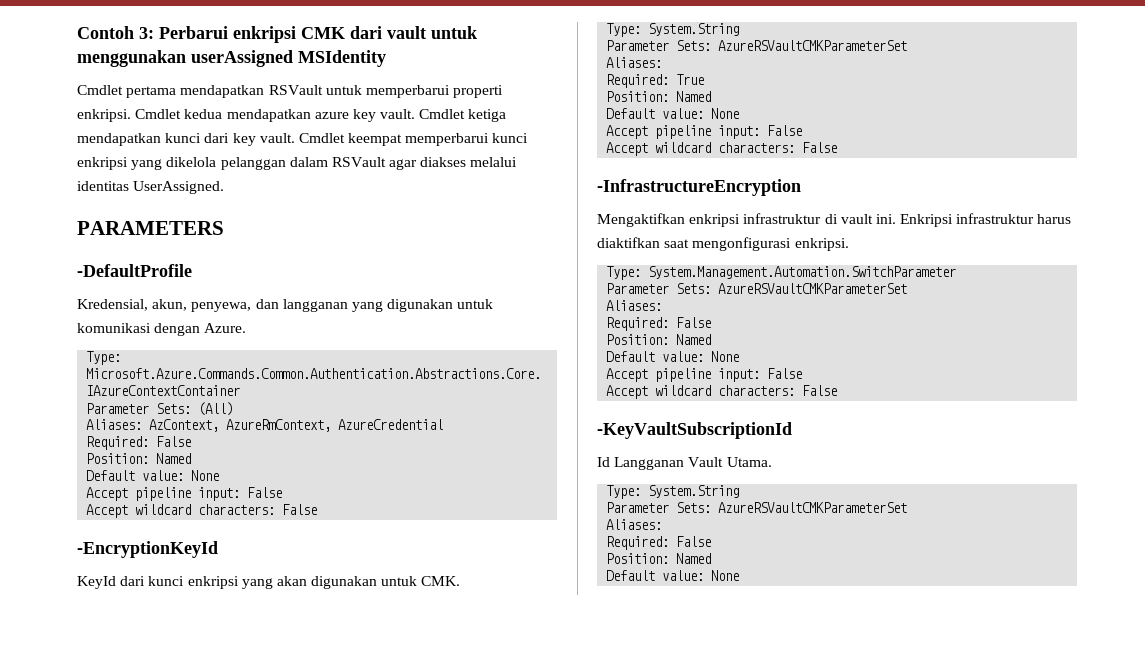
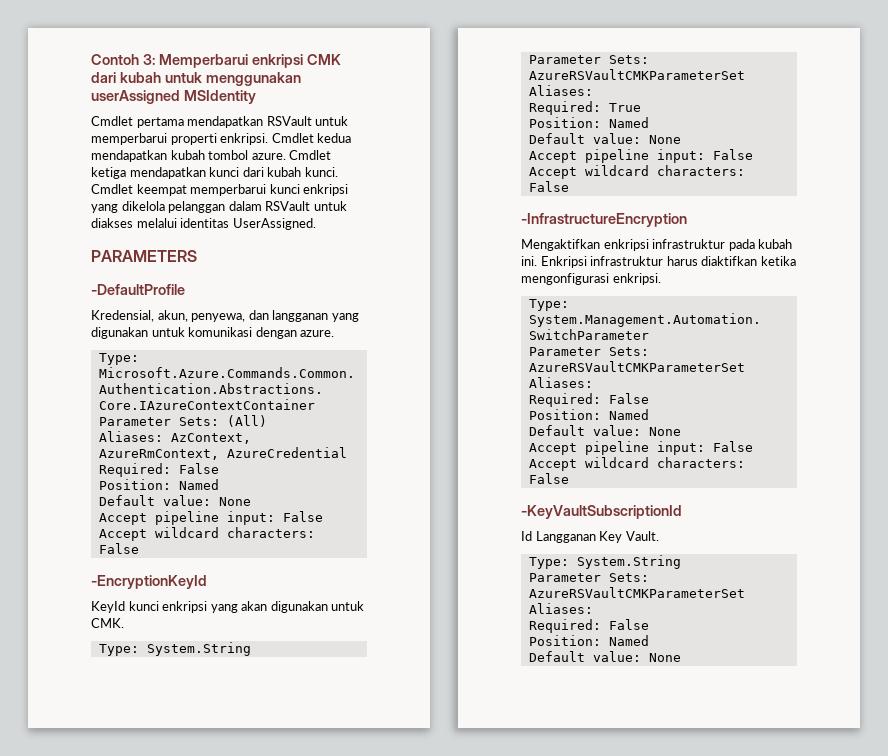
- Contoh 3: Perbarui enkripsi CMK dari vault untuk menggunakan userAssigned MSIdentity
+ Contoh 3: Memperbarui enkripsi CMK dari kubah untuk menggunakan userAssigned MSIdentity
- Cmdlet kedua mendapatkan azure key vault.
+ Cmdlet kedua mendapatkan kubah tombol azure.
- Cmdlet ketiga mendapatkan kunci dari key vault.
+ Cmdlet ketiga mendapatkan kunci dari kubah kunci.
- Cmdlet keempat memperbarui kunci enkripsi yang dikelola pelanggan dalam RSVault agar diakses melalui identitas UserAssigned.
+ Cmdlet keempat memperbarui kunci enkripsi yang dikelola pelanggan dalam RSVault untuk diakses melalui identitas UserAssigned.
- Kredensial, akun, penyewa, dan langganan yang digunakan untuk komunikasi dengan Azure.
+ Kredensial, akun, penyewa, dan langganan yang digunakan untuk komunikasi dengan azure.
- KeyId dari kunci enkripsi yang akan digunakan untuk CMK.
+ KeyId kunci enkripsi yang akan digunakan untuk CMK.
- Mengaktifkan enkripsi infrastruktur di vault ini.
+ Mengaktifkan enkripsi infrastruktur pada kubah ini.
- Enkripsi infrastruktur harus diaktifkan saat mengonfigurasi enkripsi.
+ Enkripsi infrastruktur harus diaktifkan ketika mengonfigurasi enkripsi.
- Id Langganan Vault Utama.
+ Id Langganan Key Vault.

